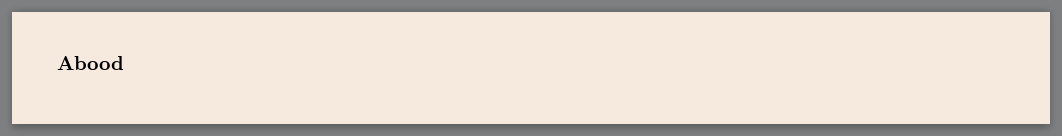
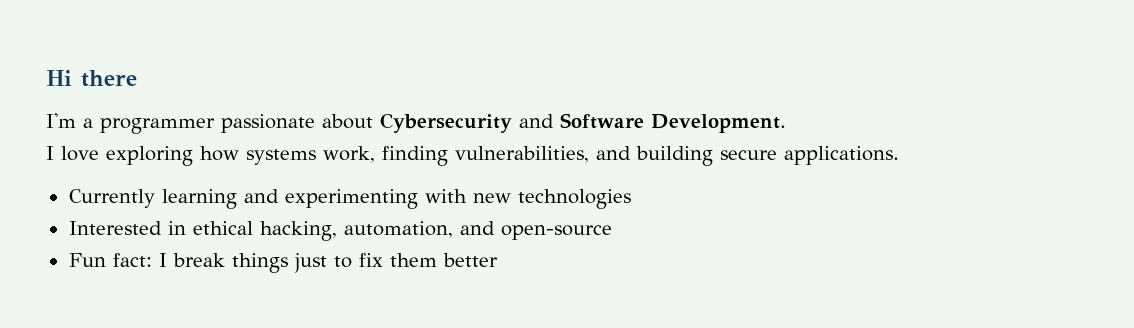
- Abood
+ Hi there
+ I'm a programmer passionate about Cybersecurity and Software Development.
+ I love exploring how systems work, finding vulnerabilities, and building secure applications.
+ Currently learning and experimenting with new technologies
+ Interested in ethical hacking, automation, and open-source
+ Fun fact: I break things just to fix them better

